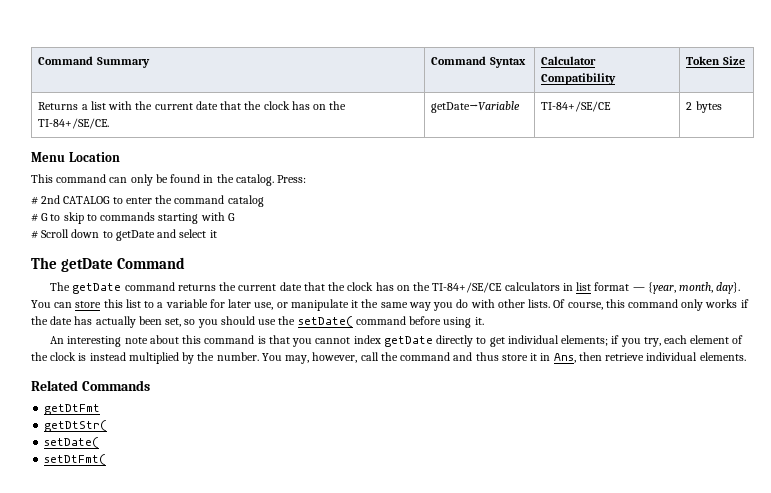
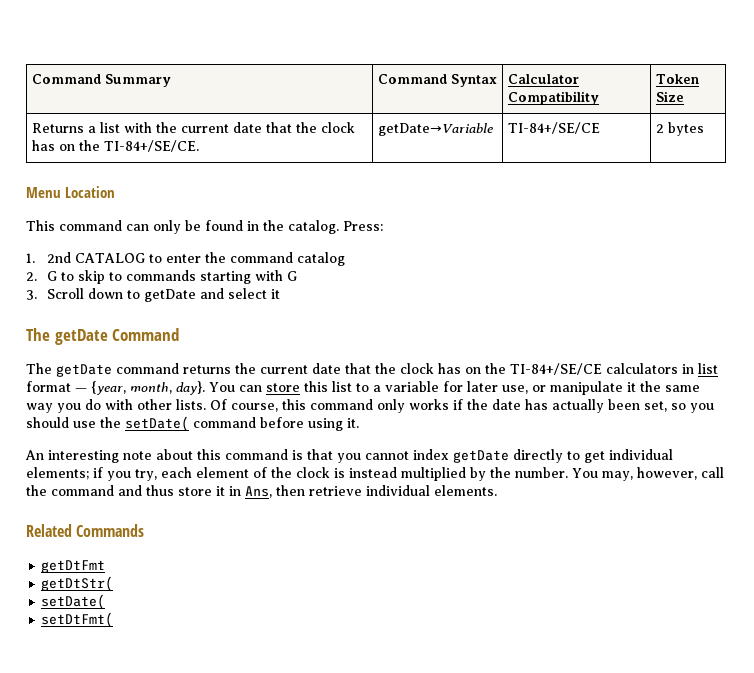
- # 2nd CATALOG to enter the command catalog
+ 1. 2nd CATALOG to enter the command catalog
- # G to skip to commands starting with G
+ 2. G to skip to commands starting with G
- # Scroll down to getDate and select it
+ 3. Scroll down to getDate and select it

